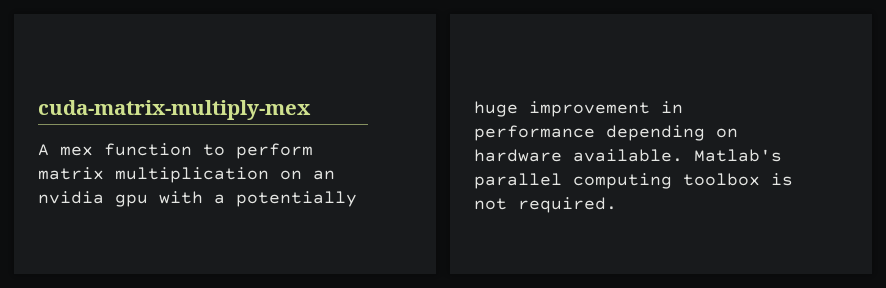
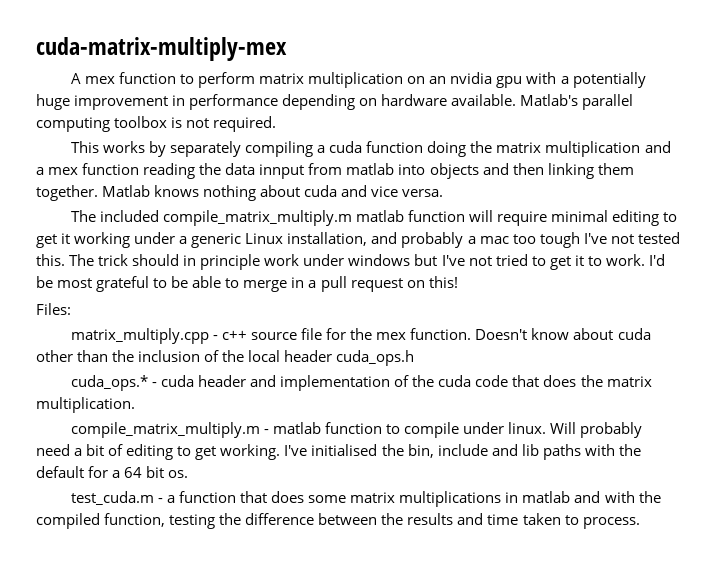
+ This works by separately compiling a cuda function doing the matrix multiplication and a mex function reading the data innput from matlab into objects and then linking them together. Matlab knows nothing about cuda and vice versa.
+ The included compile_matrix_multiply.m matlab function will require minimal editing to get it working under a generic Linux installation, and probably a mac too tough I've not tested this. The trick should in principle work under windows but I've not tried to get it to work. I'd be most grateful to be able to merge in a pull request on this!
+ Files:
+ matrix_multiply.cpp - c++ source file for the mex function. Doesn't know about cuda other than the inclusion of the local header cuda_ops.h
+ cuda_ops.* - cuda header and implementation of the cuda code that does the matrix multiplication.
+ compile_matrix_multiply.m - matlab function to compile under linux. Will probably need a bit of editing to get working. I've initialised the bin, include and lib paths with the default for a 64 bit os.
+ test_cuda.m - a function that does some matrix multiplications in matlab and with the compiled function, testing the difference between the results and time taken to process.

